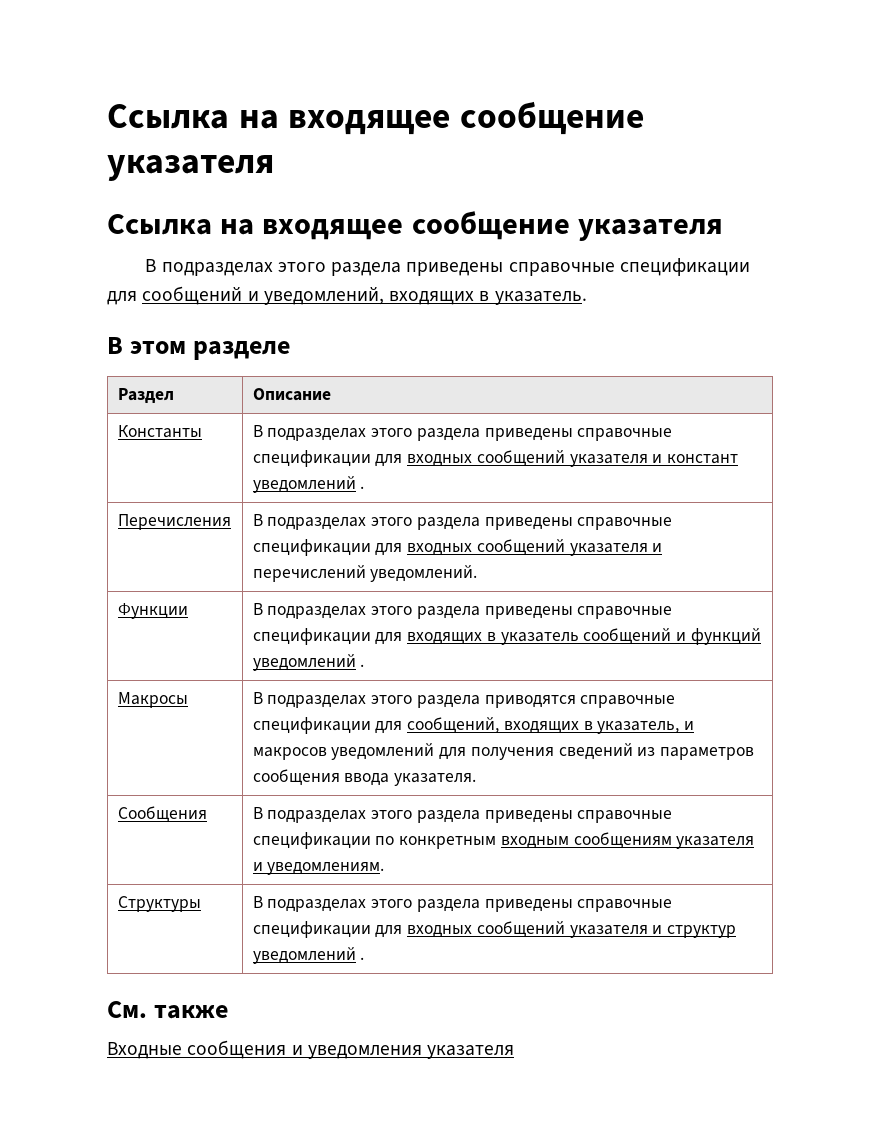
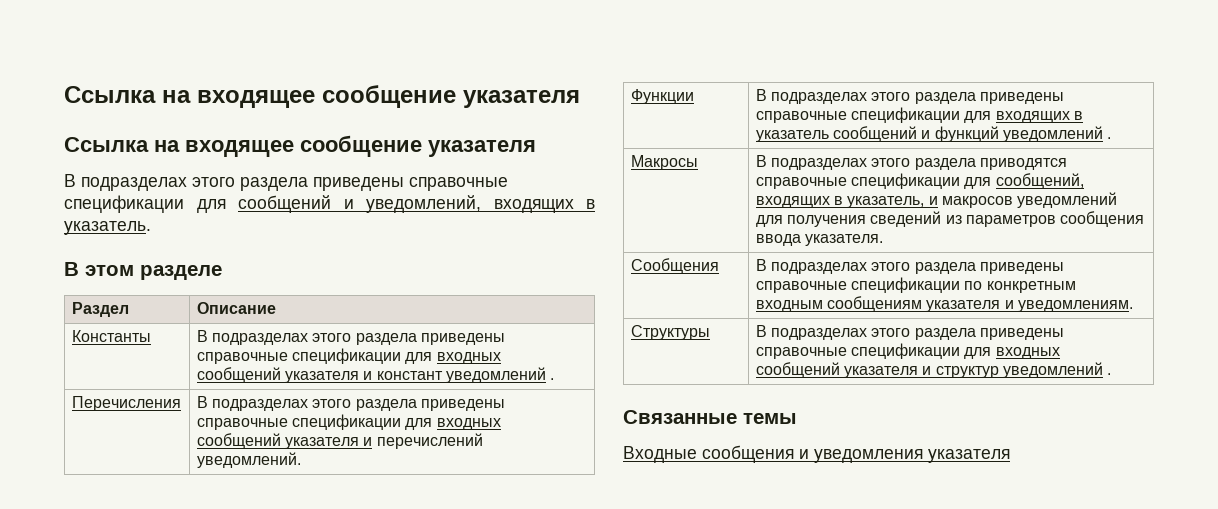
- См. также
+ Связанные темы

